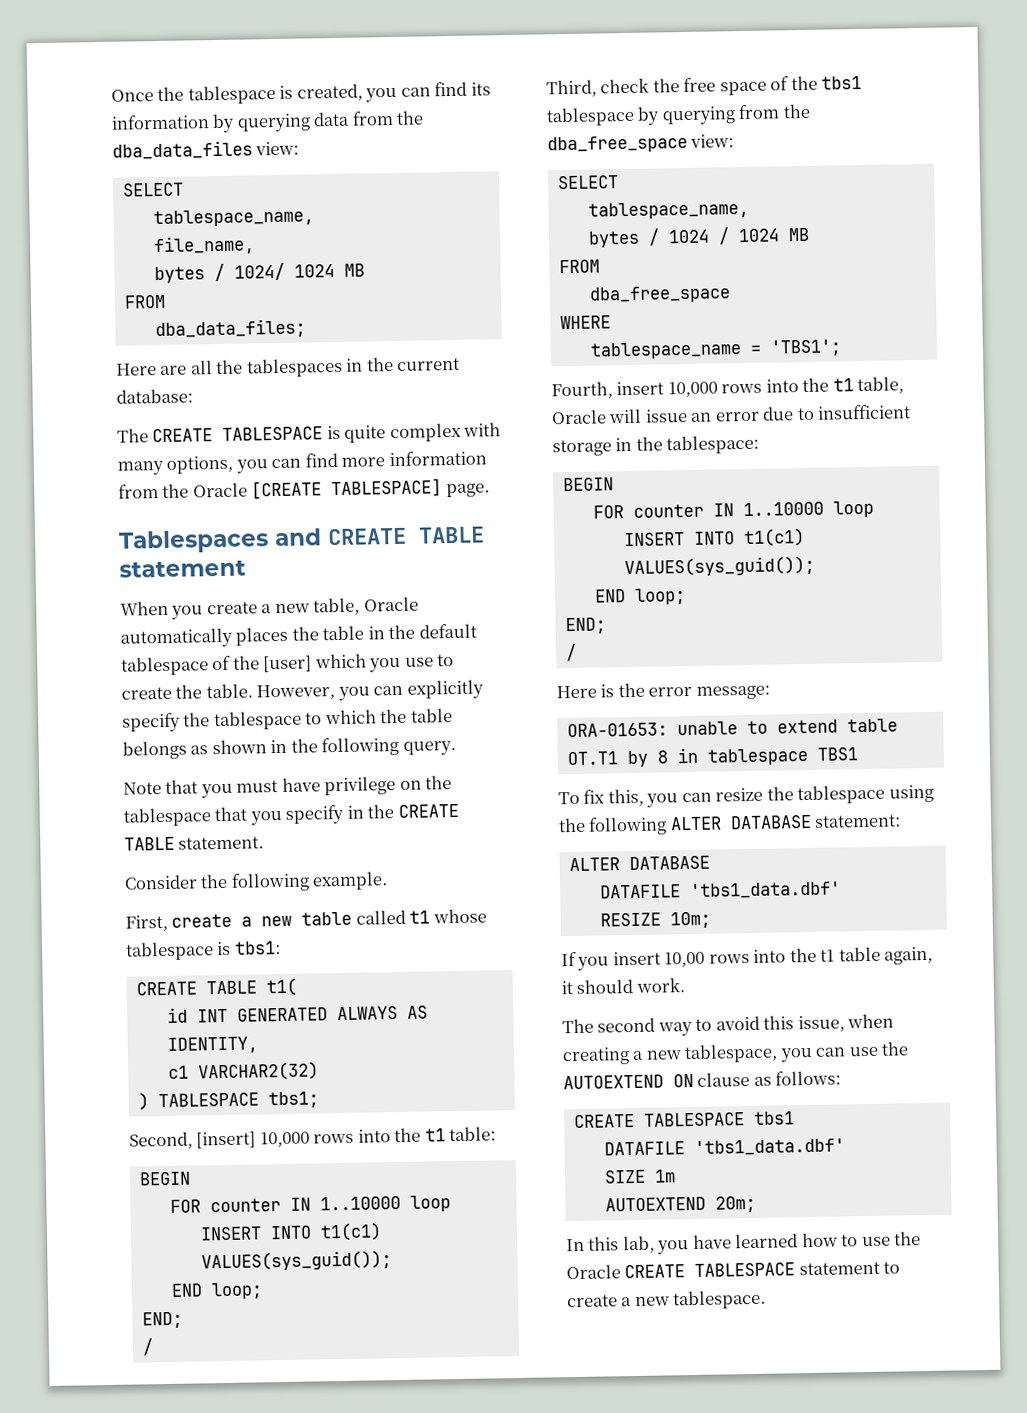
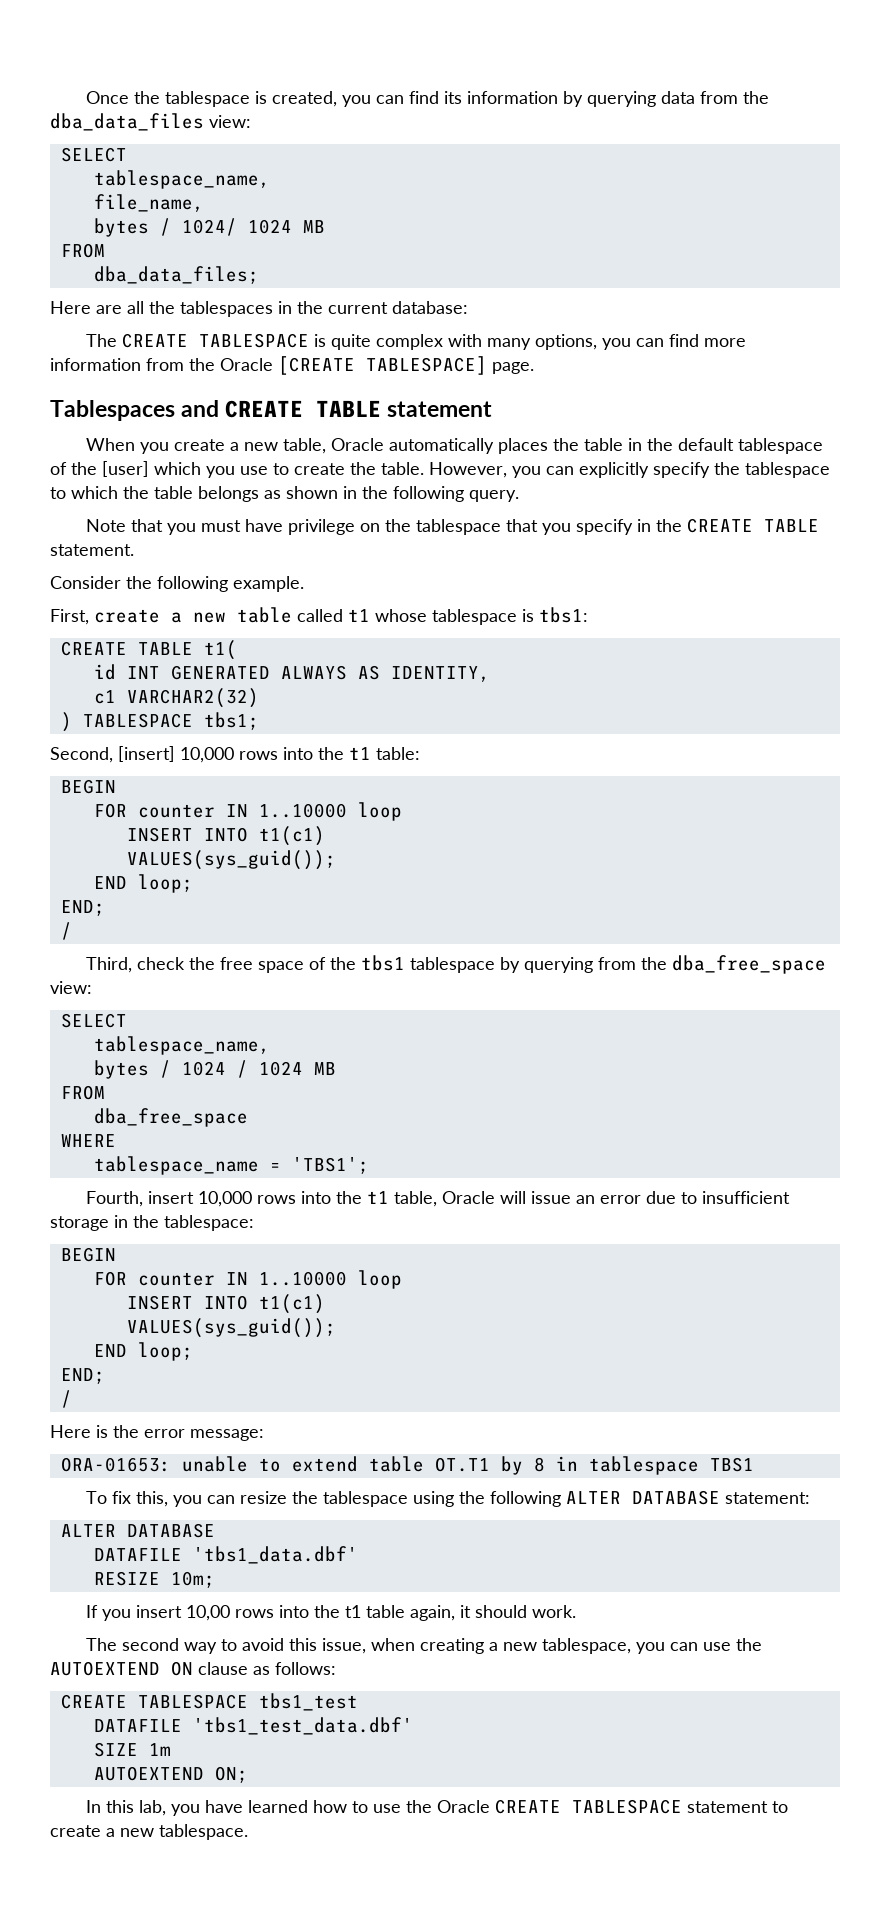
- CREATE TABLESPACE tbs1
- DATAFILE 'tbs1_data.dbf'
+ CREATE TABLESPACE tbs1_test
+ DATAFILE 'tbs1_test_data.dbf'
- AUTOEXTEND 20m;
+ AUTOEXTEND ON;

